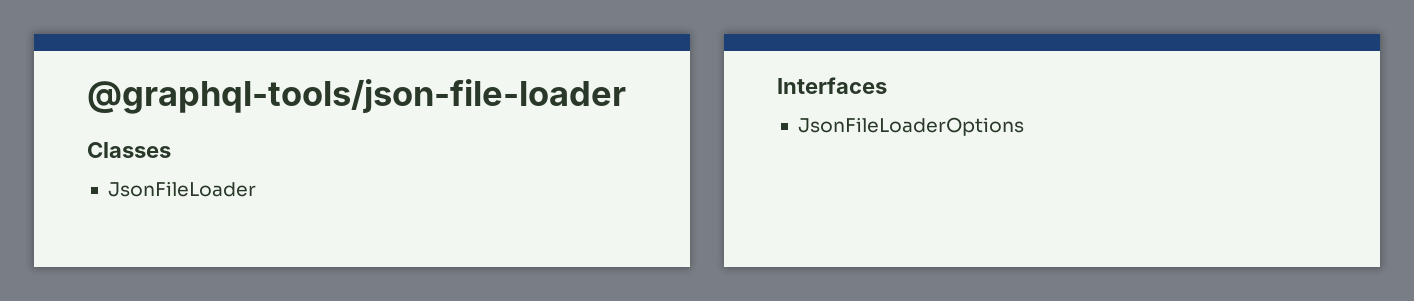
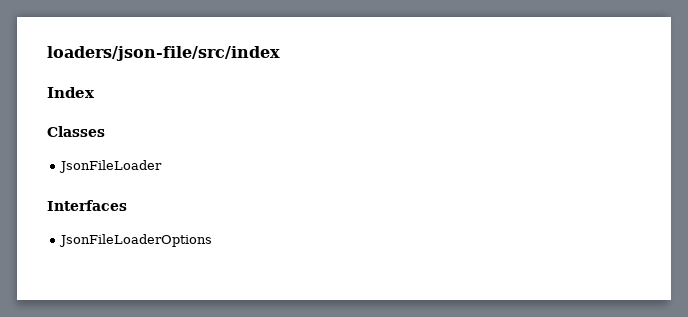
- @graphql-tools/json-file-loader
+ loaders/json-file/src/index
+ Index

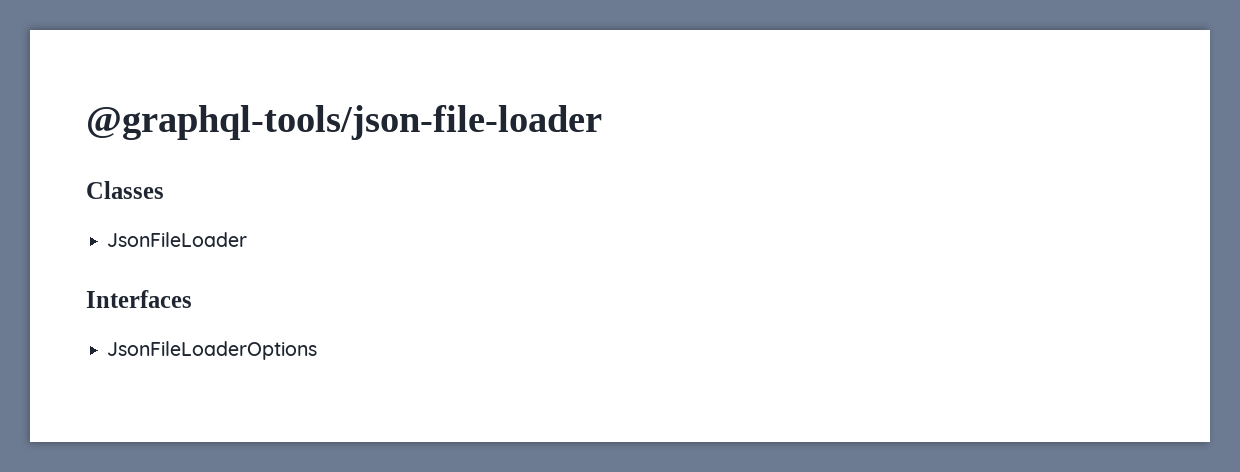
- loaders/json-file/src/index
- Index
+ @graphql-tools/json-file-loader

